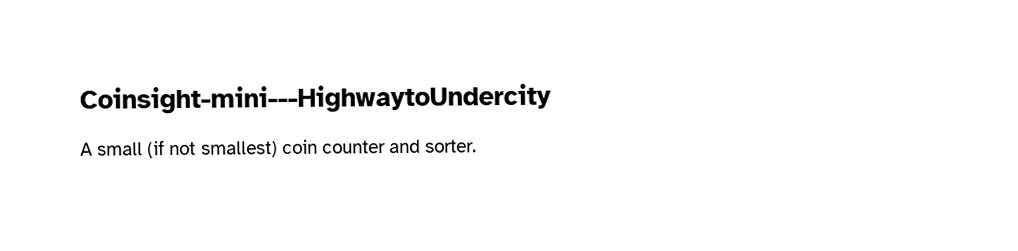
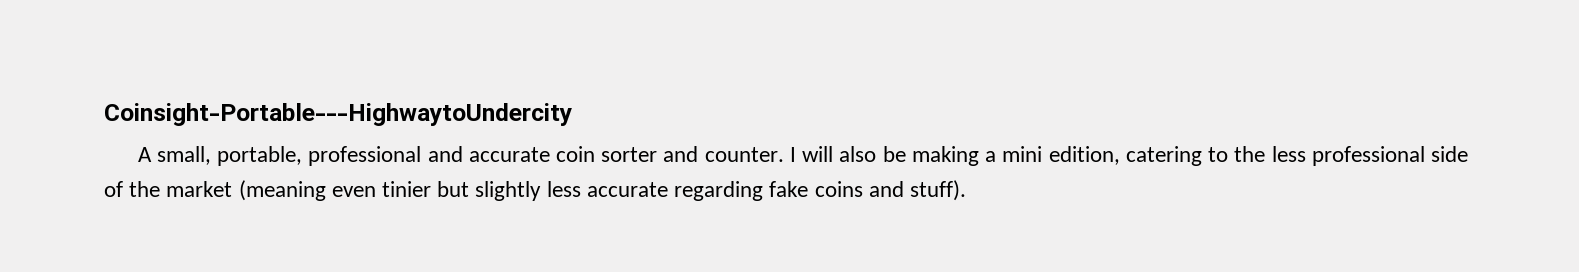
- Coinsight-mini---HighwaytoUndercity
+ Coinsight-Portable---HighwaytoUndercity
- A small (if not smallest) coin counter and sorter.
+ A small, portable, professional and accurate coin sorter and counter. I will also be making a mini edition, catering to the less professional side of the market (meaning even tinier but slightly less accurate regarding fake coins and stuff).

